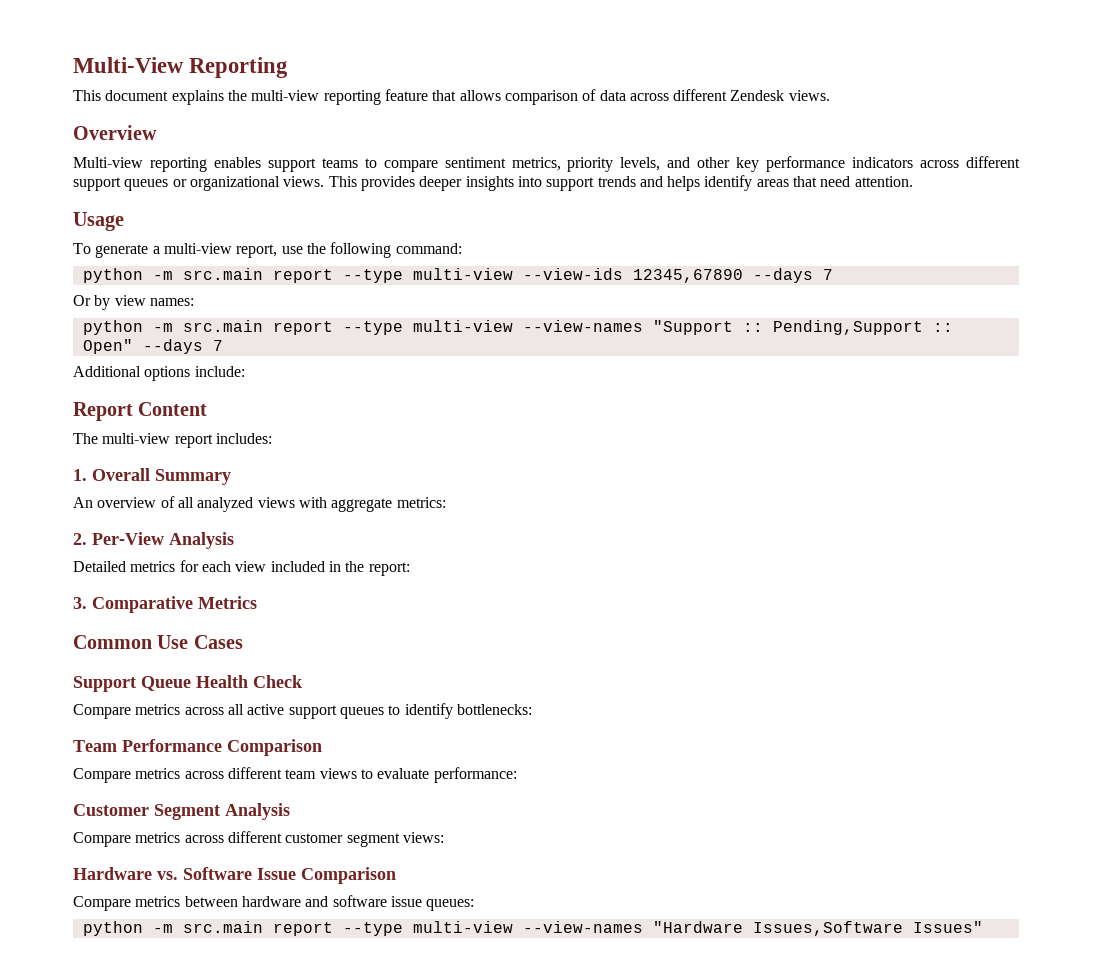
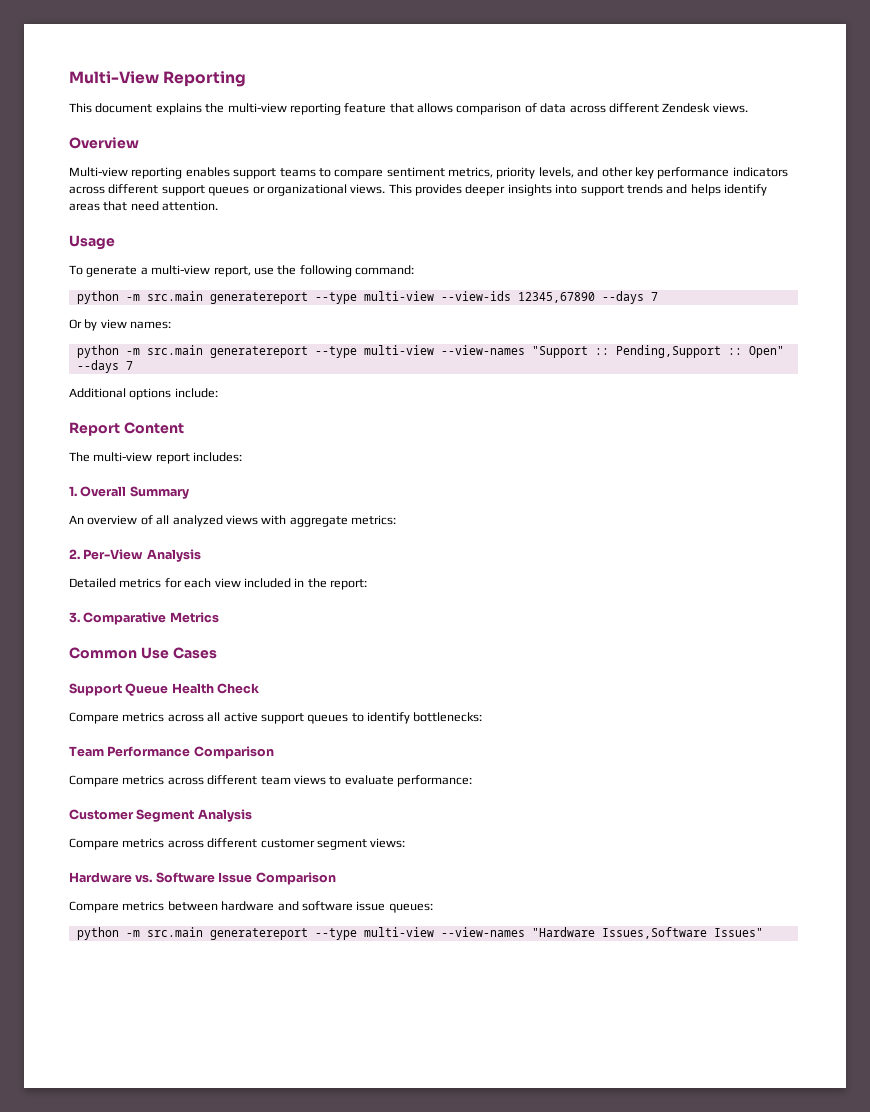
- python -m src.main report --type multi-view --view-ids 12345,67890 --days 7
+ python -m src.main generatereport --type multi-view --view-ids 12345,67890 --days 7
- python -m src.main report --type multi-view --view-names "Support :: Pending,Support :: Open" --days 7
+ python -m src.main generatereport --type multi-view --view-names "Support :: Pending,Support :: Open" --days 7
- python -m src.main report --type multi-view --view-names "Hardware Issues,Software Issues"
+ python -m src.main generatereport --type multi-view --view-names "Hardware Issues,Software Issues"

